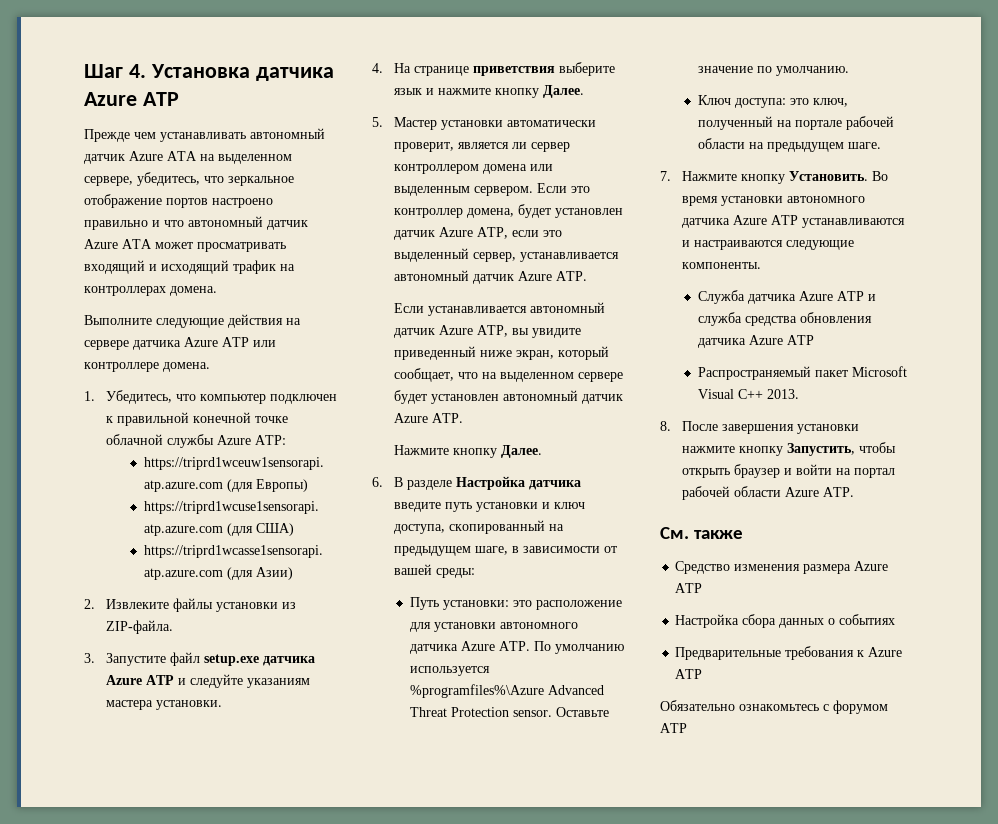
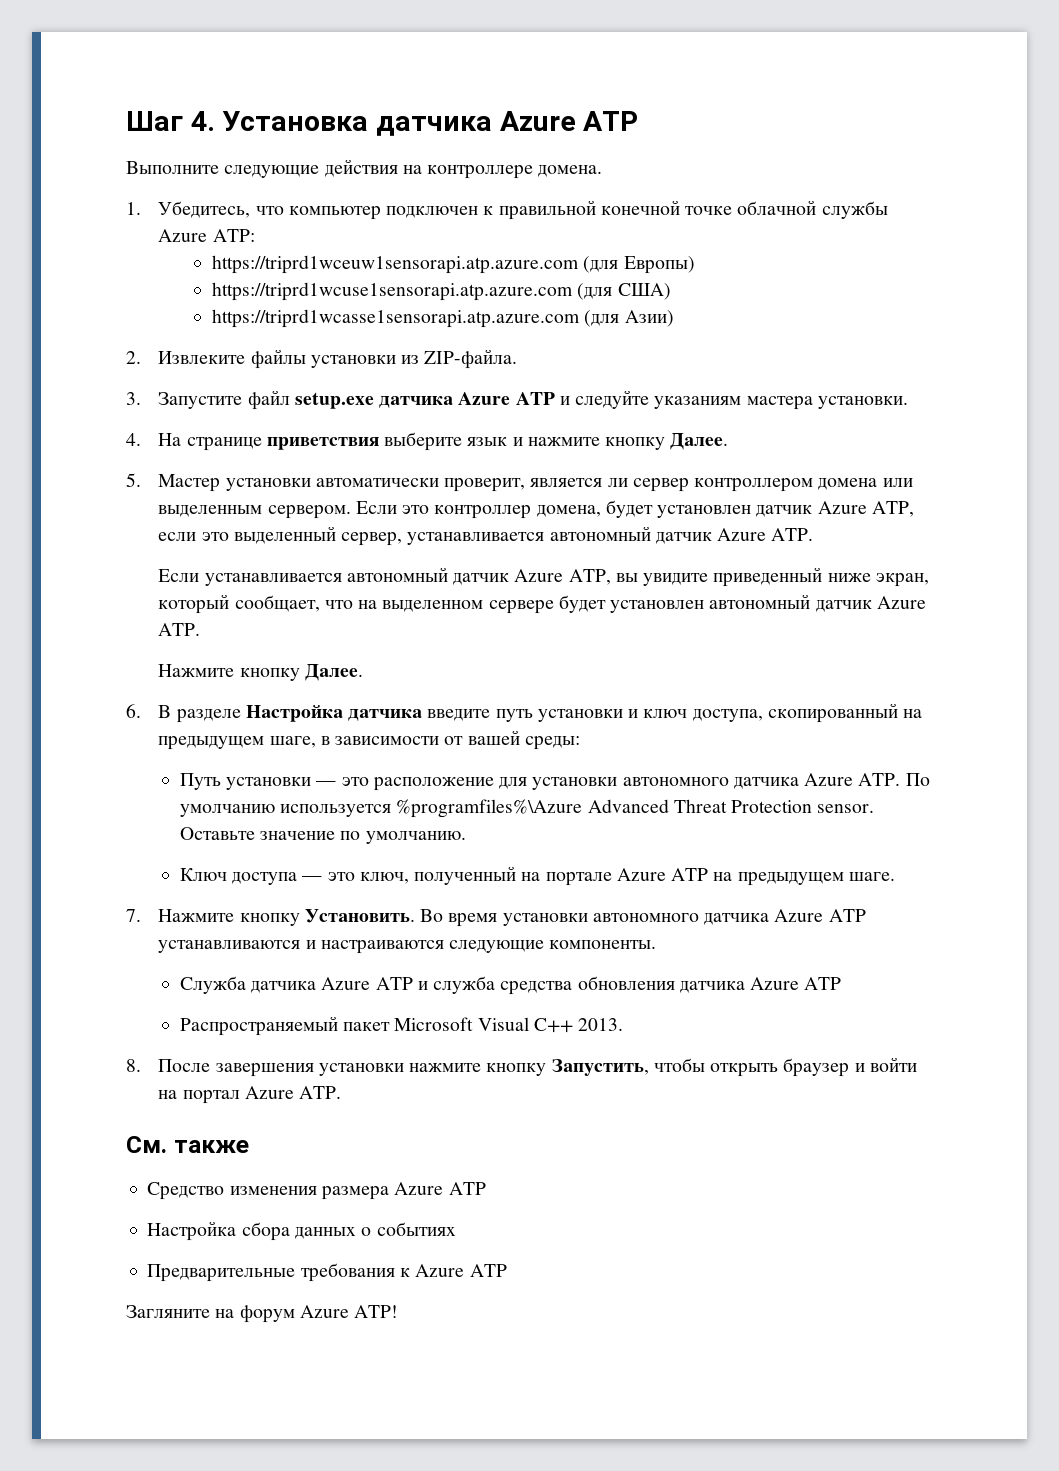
- Прежде чем устанавливать автономный датчик Azure ATA на выделенном сервере, убедитесь, что зеркальное отображение портов настроено правильно и что автономный датчик Azure ATA может просматривать входящий и исходящий трафик на контроллерах домена.
- Выполните следующие действия на сервере датчика Azure ATP или контроллере домена.
+ Выполните следующие действия на контроллере домена.
- Путь установки: это расположение для установки автономного датчика Azure ATP. По умолчанию используется %programfiles%\Azure Advanced Threat Protection sensor.
+ Путь установки — это расположение для установки автономного датчика Azure ATP. По умолчанию используется %programfiles%\Azure Advanced Threat Protection sensor.
- Ключ доступа: это ключ, полученный на портале рабочей области на предыдущем шаге.
+ Ключ доступа — это ключ, полученный на портале Azure ATP на предыдущем шаге.
- 8. После завершения установки нажмите кнопку Запустить, чтобы открыть браузер и войти на портал рабочей области Azure ATP.
+ 8. После завершения установки нажмите кнопку Запустить, чтобы открыть браузер и войти на портал Azure ATP.
- Обязательно ознакомьтесь с форумом ATP
+ Загляните на форум Azure ATP!

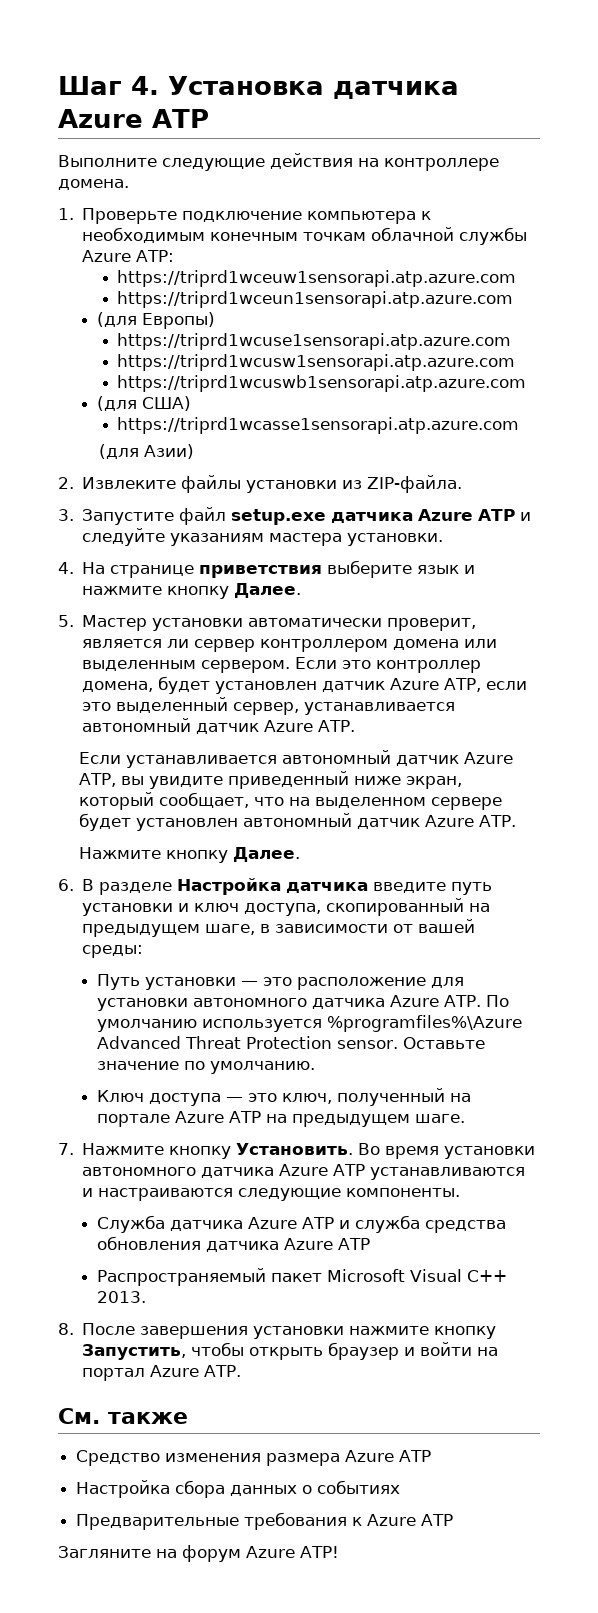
- 1. Убедитесь, что компьютер подключен к правильной конечной точке облачной службы Azure ATP:
+ 1. Проверьте подключение компьютера к необходимым конечным точкам облачной службы Azure ATP:
- https://triprd1wceuw1sensorapi.atp.azure.com (для Европы)
+ https://triprd1wceuw1sensorapi.atp.azure.com
+ https://triprd1wceun1sensorapi.atp.azure.com
+ (для Европы)
- https://triprd1wcuse1sensorapi.atp.azure.com (для США)
+ https://triprd1wcuse1sensorapi.atp.azure.com
+ https://triprd1wcusw1sensorapi.atp.azure.com
+ https://triprd1wcuswb1sensorapi.atp.azure.com
+ (для США)
- https://triprd1wcasse1sensorapi.atp.azure.com (для Азии)
+ https://triprd1wcasse1sensorapi.atp.azure.com
+ (для Азии)

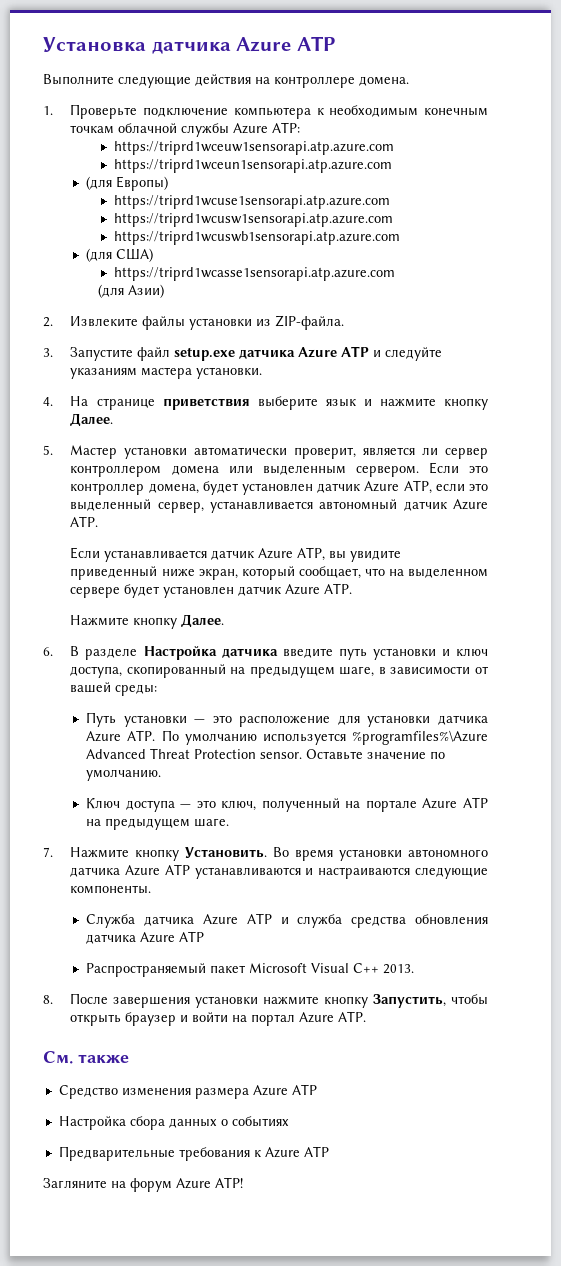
- Шаг 4. Установка датчика Azure ATP
+ Установка датчика Azure ATP
- Если устанавливается автономный датчик Azure ATP, вы увидите приведенный ниже экран, который сообщает, что на выделенном сервере будет установлен автономный датчик Azure ATP.
+ Если устанавливается датчик Azure ATP, вы увидите приведенный ниже экран, который сообщает, что на выделенном сервере будет установлен датчик Azure ATP.
- Путь установки — это расположение для установки автономного датчика Azure ATP. По умолчанию используется %programfiles%\Azure Advanced Threat Protection sensor.
+ Путь установки — это расположение для установки датчика Azure ATP. По умолчанию используется %programfiles%\Azure Advanced Threat Protection sensor.

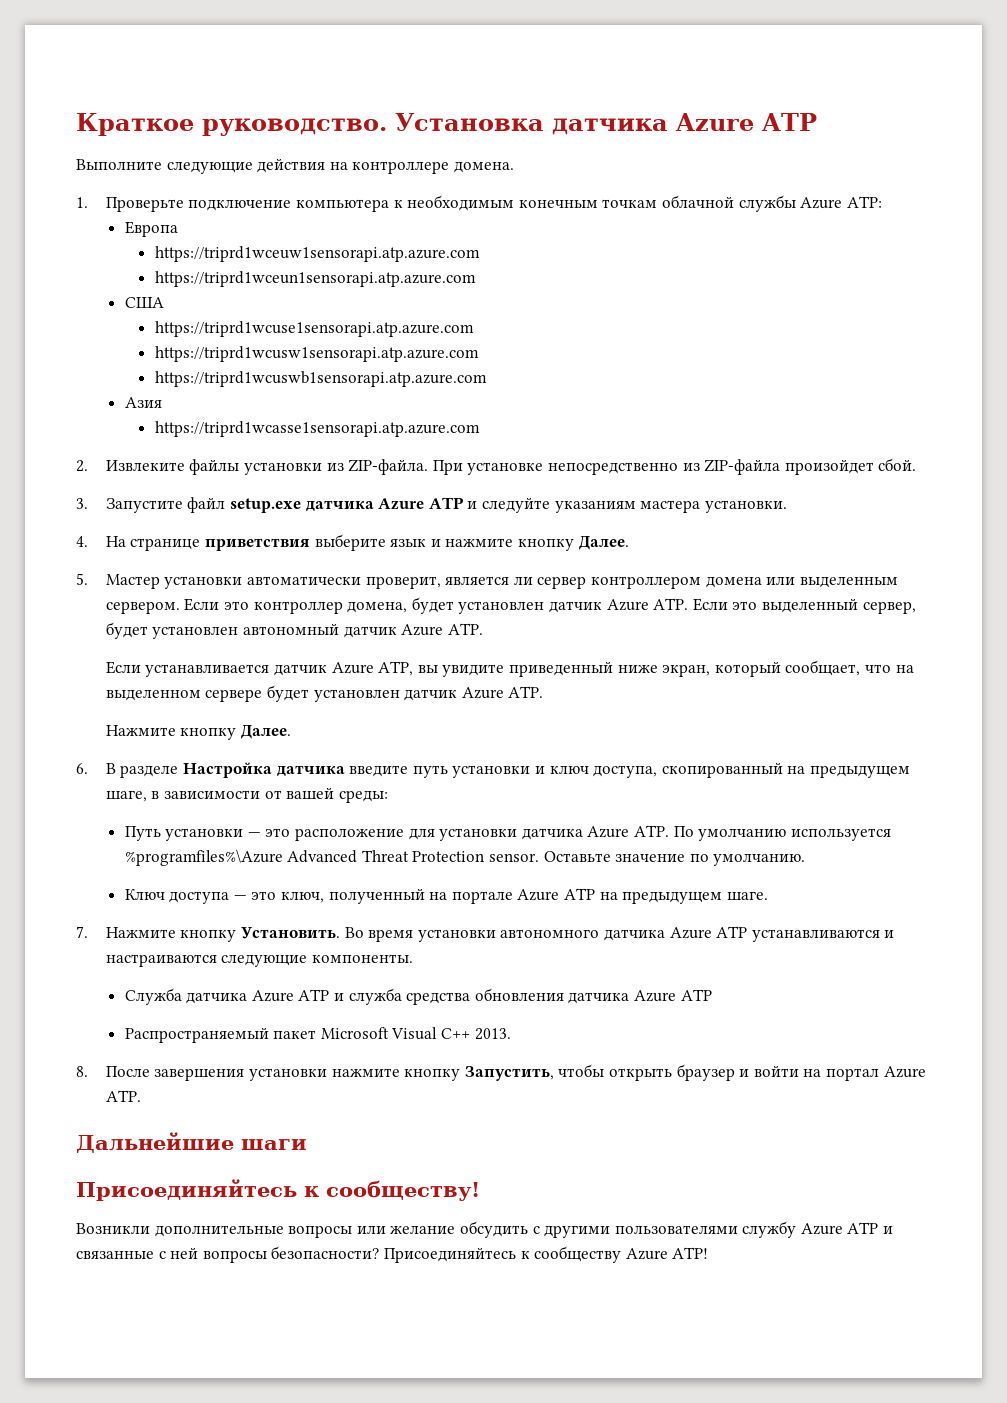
+ Краткое руководство.
+ Европа
- (для Европы)
+ США
- (для США)
+ Азия
- (для Азии)
+ При установке непосредственно из ZIP-файла произойдет сбой.
- Если это контроллер домена, будет установлен датчик Azure ATP, если это выделенный сервер, устанавливается автономный датчик Azure ATP.
+ Если это контроллер домена, будет установлен датчик Azure ATP. Если это выделенный сервер, будет установлен автономный датчик Azure ATP.
- См. также
- Средство изменения размера Azure ATP
- Настройка сбора данных о событиях
- Предварительные требования к Azure ATP
- Загляните на форум Azure ATP!
+ Дальнейшие шаги
+ Присоединяйтесь к сообществу!
+ Возникли дополнительные вопросы или желание обсудить с другими пользователями службу Azure ATP и связанные с ней вопросы безопасности? Присоединяйтесь к сообществу Azure ATP!

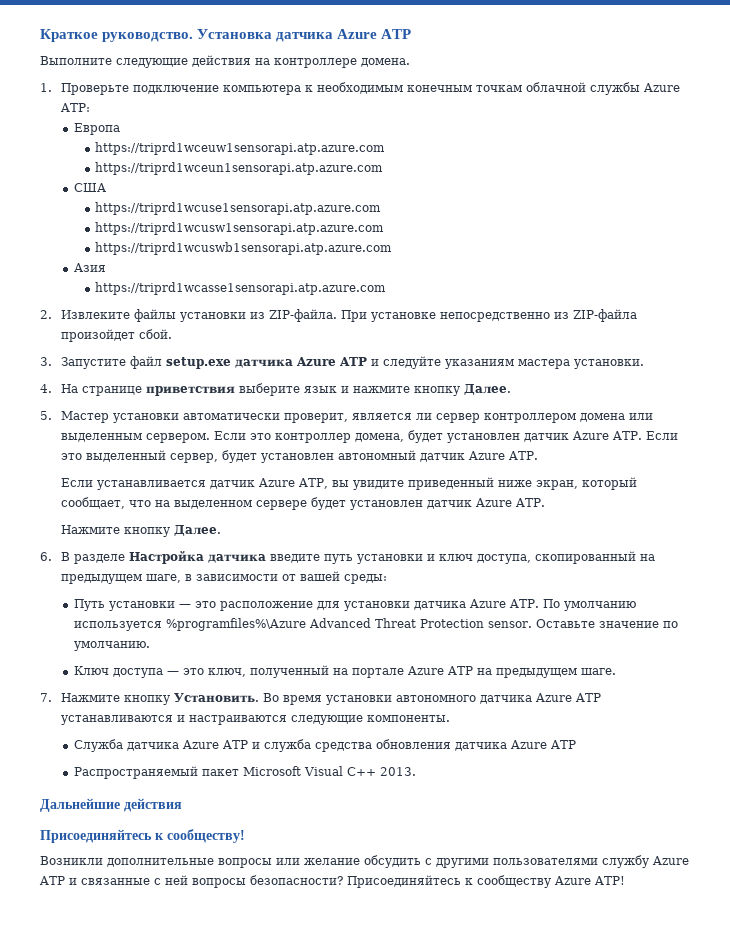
- 8. После завершения установки нажмите кнопку Запустить, чтобы открыть браузер и войти на портал Azure ATP.
- Дальнейшие шаги
+ Дальнейшие действия

